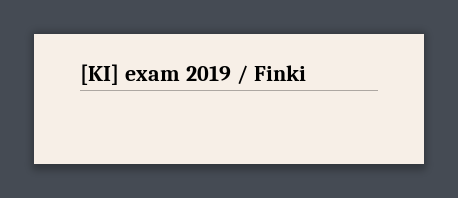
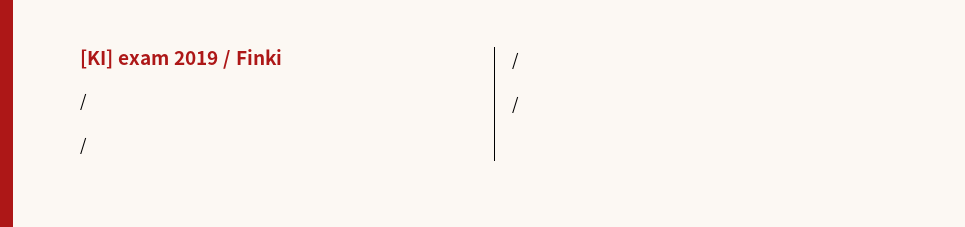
  [KI] exam 2019 / Finki
+ /
+ /
+ /
+ /

